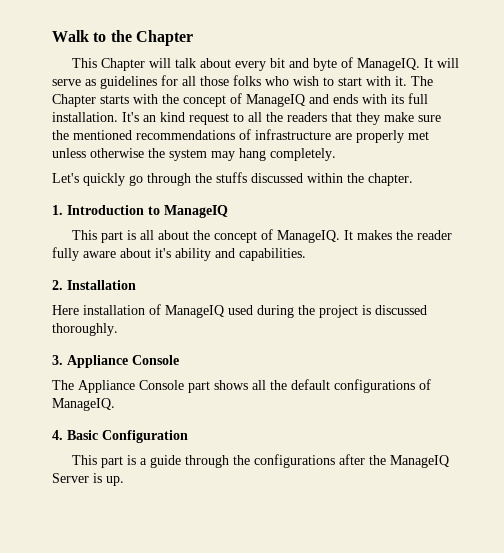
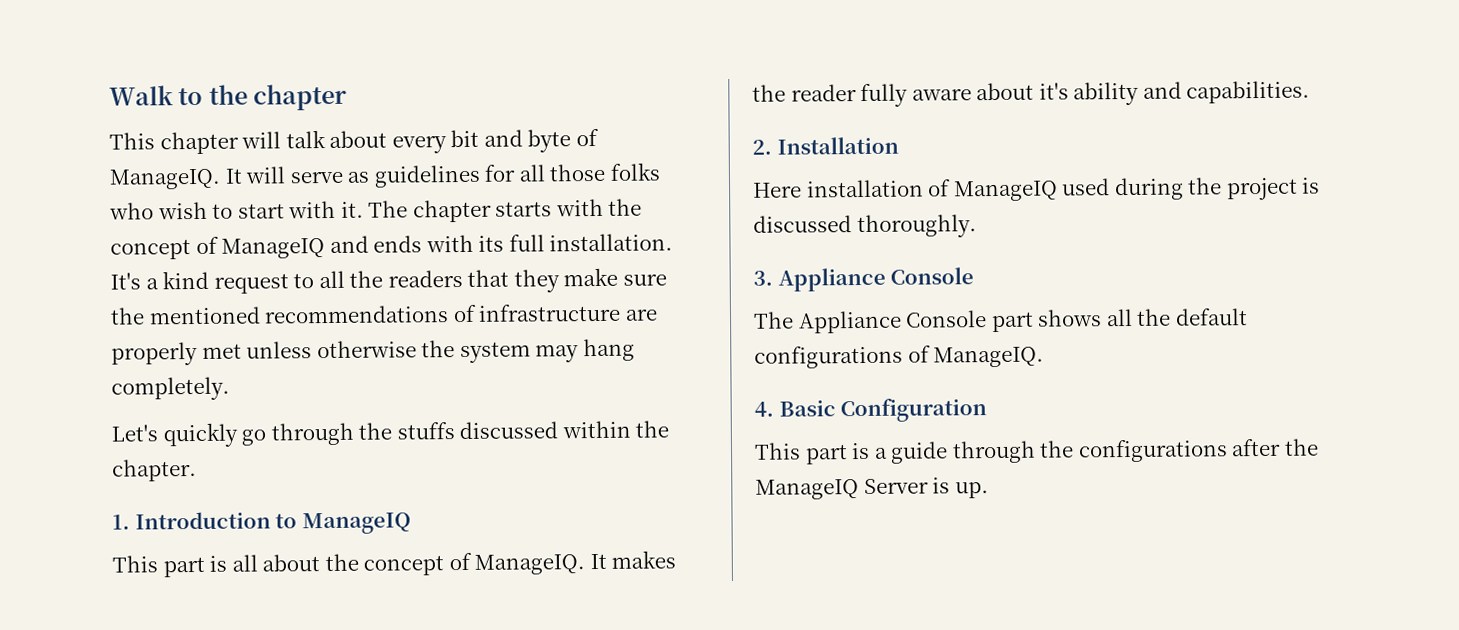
- Walk to the Chapter
- This Chapter will talk about every bit and byte of ManageIQ.
+ Walk to the chapter
+ This chapter will talk about every bit and byte of ManageIQ.
- The Chapter starts with the concept of ManageIQ and ends with its full installation.
+ The chapter starts with the concept of ManageIQ and ends with its full installation.
- It's an kind request to all the readers that they make sure the mentioned recommendations of infrastructure are properly met unless otherwise the system may hang completely.
+ It's a kind request to all the readers that they make sure the mentioned recommendations of infrastructure are properly met unless otherwise the system may hang completely.

